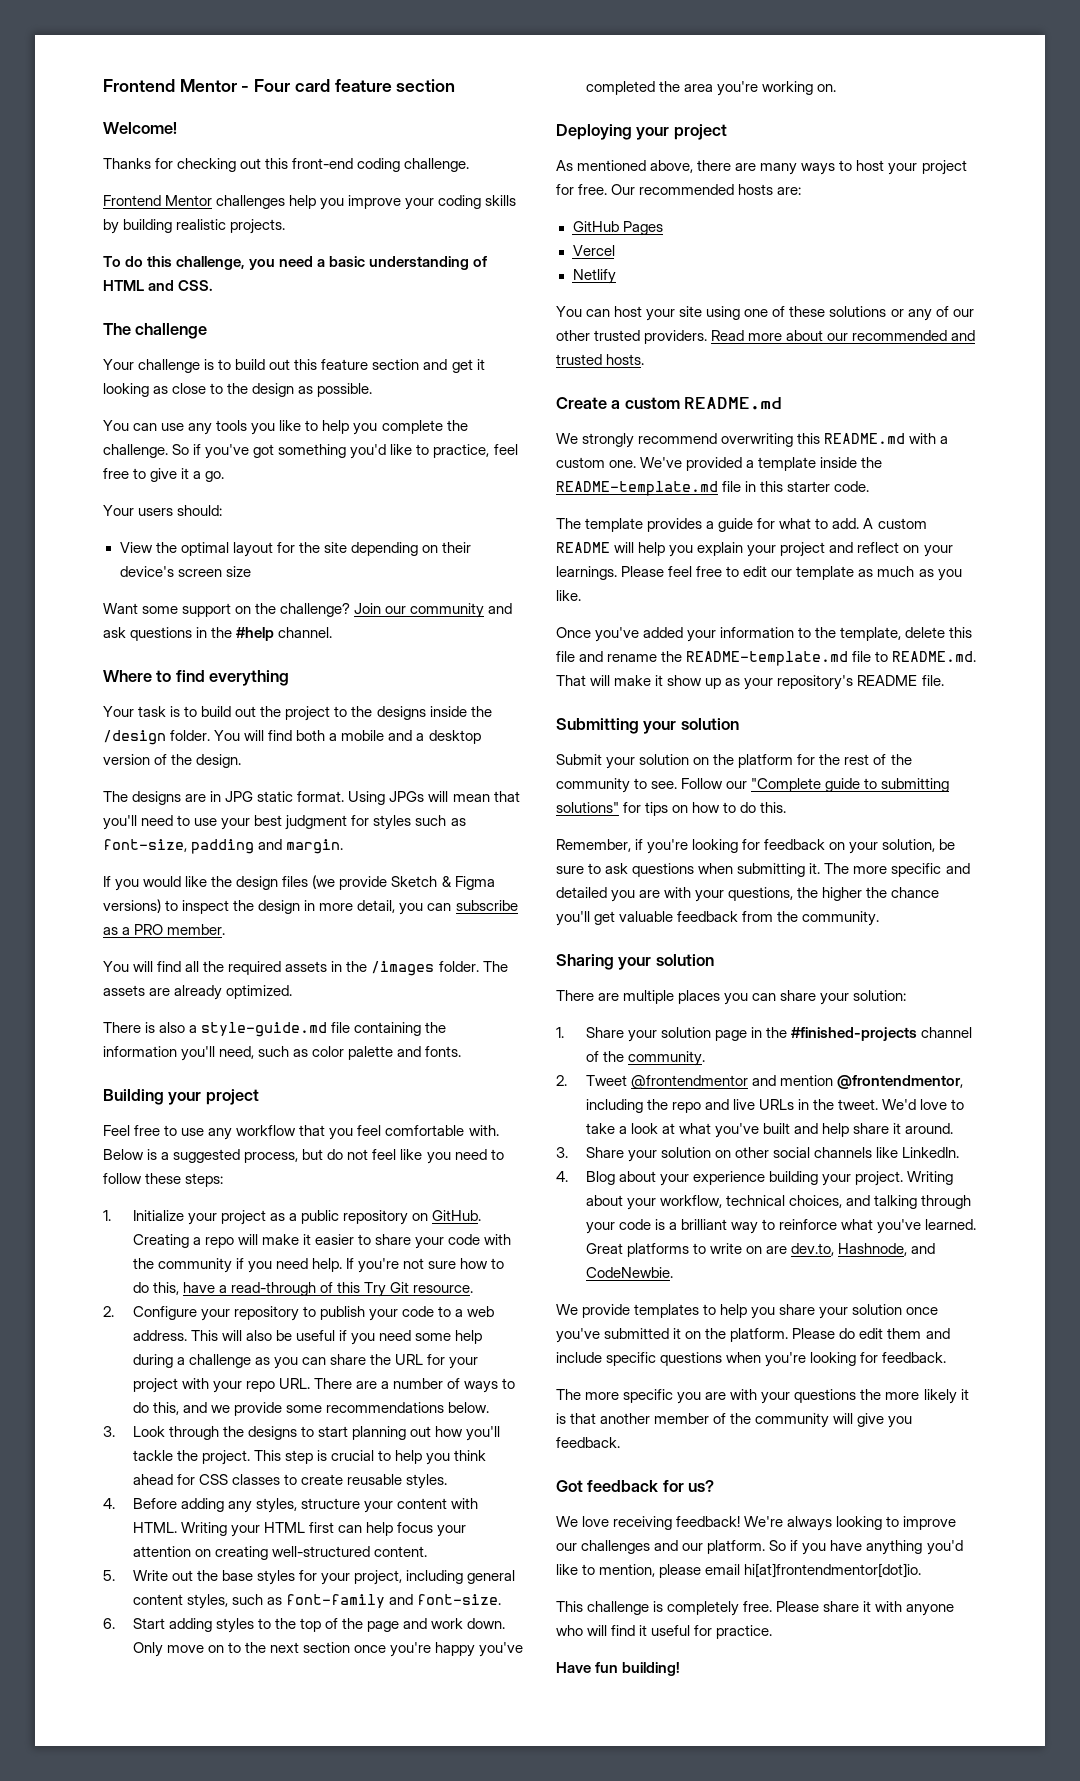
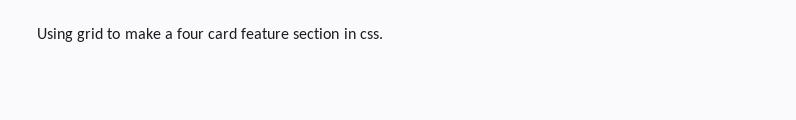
- Frontend Mentor - Four card feature section
- Welcome!
- Thanks for checking out this front-end coding challenge.
- Frontend Mentor challenges help you improve your coding skills by building realistic projects.
- To do this challenge, you need a basic understanding of HTML and CSS.
- The challenge
- Your challenge is to build out this feature section and get it looking as close to the design as possible.
- You can use any tools you like to help you complete the challenge. So if you've got something you'd like to practice, feel free to give it a go.
- Your users should:
- View the optimal layout for the site depending on their device's screen size
- Want some support on the challenge? Join our community and ask questions in the #help channel.
- Where to find everything
- Your task is to build out the project to the designs inside the /design folder. You will find both a mobile and a desktop version of the design.
- The designs are in JPG static format. Using JPGs will mean that you'll need to use your best judgment for styles such as font-size, padding and margin.
- If you would like the design files (we provide Sketch & Figma versions) to inspect the design in more detail, you can subscribe as a PRO member.
- You will find all the required assets in the /images folder. The assets are already optimized.
- There is also a style-guide.md file containing the information you'll need, such as color palette and fonts.
- Building your project
- Feel free to use any workflow that you feel comfortable with. Below is a suggested process, but do not feel like you need to follow these steps:
- 1. Initialize your project as a public repository on GitHub. Creating a repo will make it easier to share your code with the community if you need help. If you're not sure how to do this, have a read-through of this Try Git resource.
- 2. Configure your repository to publish your code to a web address. This will also be useful if you need some help during a challenge as you can share the URL for your project with your repo URL. There are a number of ways to do this, and we provide some recommendations below.
- 3. Look through the designs to start planning out how you'll tackle the project. This step is crucial to help you think ahead for CSS classes to create reusable styles.
- 4. Before adding any styles, structure your content with HTML. Writing your HTML first can help focus your attention on creating well-structured content.
- 5. Write out the base styles for your project, including general content styles, such as font-family and font-size.
- 6. Start adding styles to the top of the page and work down. Only move on to the next section once you're happy you've completed the area you're working on.
- Deploying your project
- As mentioned above, there are many ways to host your project for free. Our recommended hosts are:
- GitHub Pages
- Vercel
- Netlify
- You can host your site using one of these solutions or any of our other trusted providers. Read more about our recommended and trusted hosts.
- Create a custom README.md
- We strongly recommend overwriting this README.md with a custom one. We've provided a template inside the README-template.md file in this starter code.
- The template provides a guide for what to add. A custom README will help you explain your project and reflect on your learnings. Please feel free to edit our template as much as you like.
- Once you've added your information to the template, delete this file and rename the README-template.md file to README.md. That will make it show up as your repository's README file.
- Submitting your solution
- Submit your solution on the platform for the rest of the community to see. Follow our "Complete guide to submitting solutions" for tips on how to do this.
- Remember, if you're looking for feedback on your solution, be sure to ask questions when submitting it. The more specific and detailed you are with your questions, the higher the chance you'll get valuable feedback from the community.
- Sharing your solution
- There are multiple places you can share your solution:
- 1. Share your solution page in the #finished-projects channel of the community.
- 2. Tweet @frontendmentor and mention @frontendmentor, including the repo and live URLs in the tweet. We'd love to take a look at what you've built and help share it around.
- 3. Share your solution on other social channels like LinkedIn.
- 4. Blog about your experience building your project. Writing about your workflow, technical choices, and talking through your code is a brilliant way to reinforce what you've learned. Great platforms to write on are dev.to, Hashnode, and CodeNewbie.
- We provide templates to help you share your solution once you've submitted it on the platform. Please do edit them and include specific questions when you're looking for feedback.
- The more specific you are with your questions the more likely it is that another member of the community will give you feedback.
- Got feedback for us?
- We love receiving feedback! We're always looking to improve our challenges and our platform. So if you have anything you'd like to mention, please email hi[at]frontendmentor[dot]io.
- This challenge is completely free. Please share it with anyone who will find it useful for practice.
- Have fun building!
+ Using grid to make a four card feature section in css.

